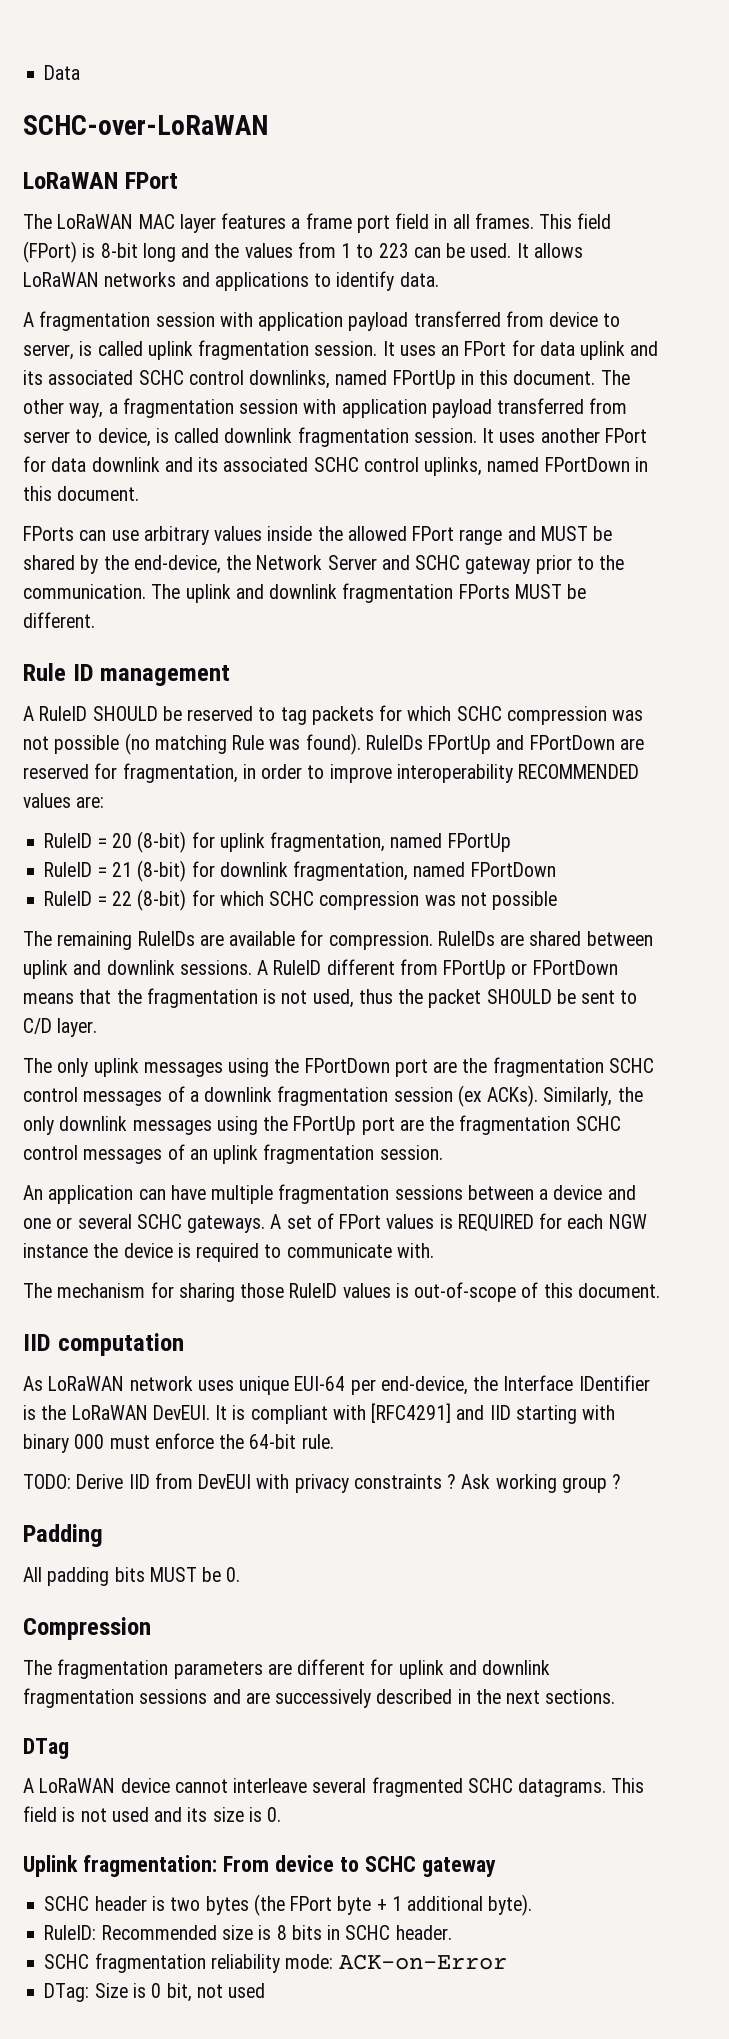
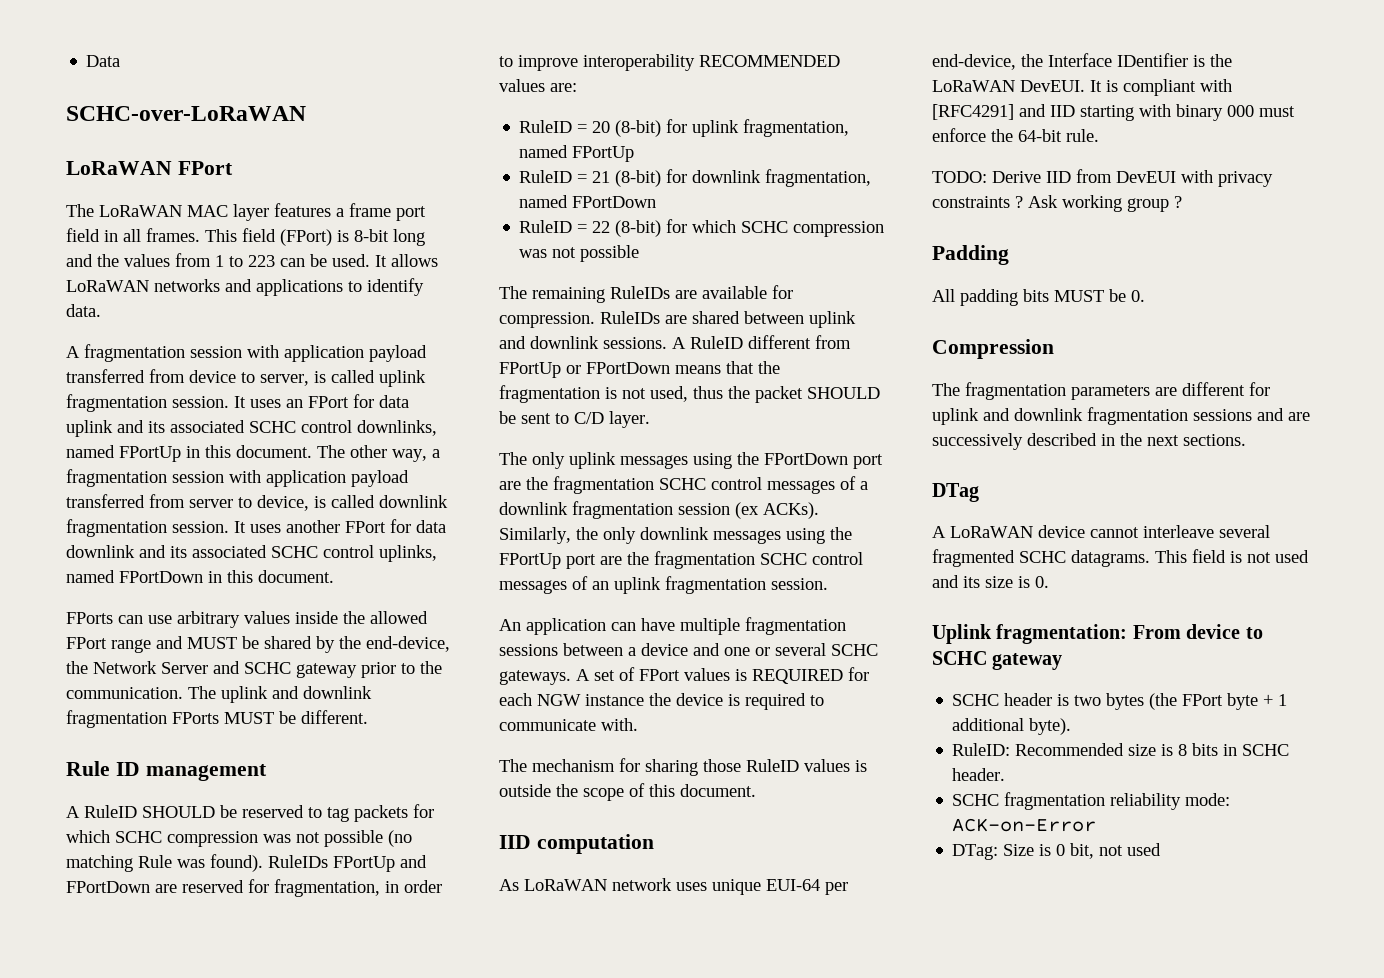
- The mechanism for sharing those RuleID values is out-of-scope of this document.
+ The mechanism for sharing those RuleID values is outside the scope of this document.

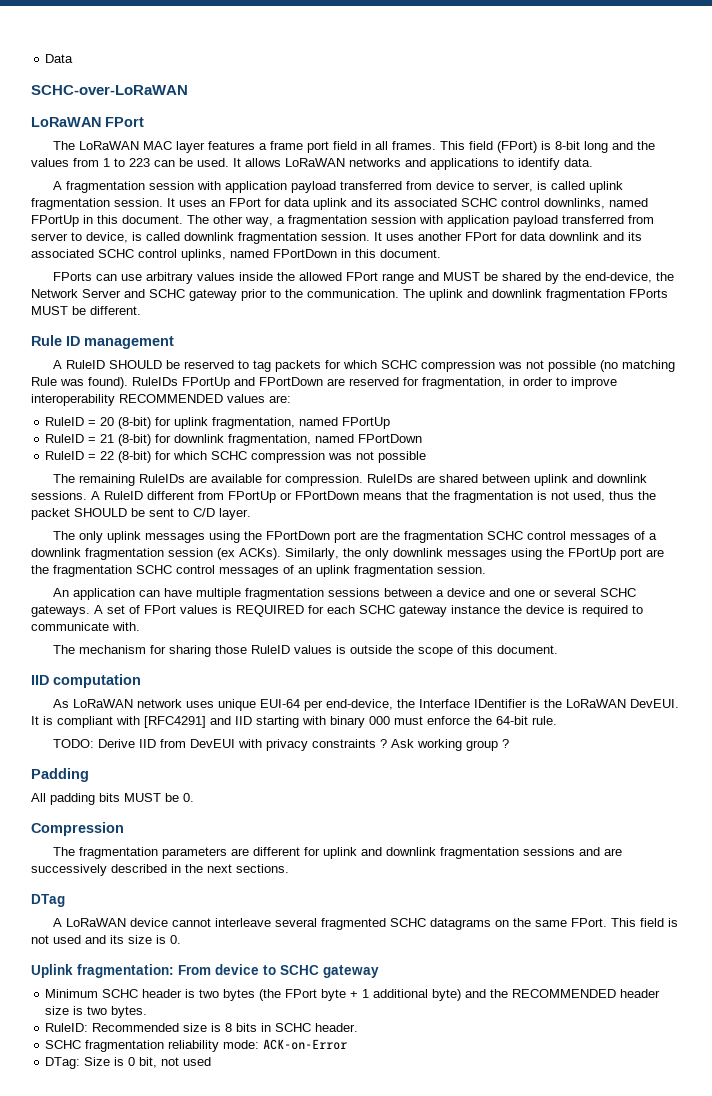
- A set of FPort values is REQUIRED for each NGW instance the device is required to communicate with.
+ A set of FPort values is REQUIRED for each SCHC gateway instance the device is required to communicate with.
- A LoRaWAN device cannot interleave several fragmented SCHC datagrams.
+ A LoRaWAN device cannot interleave several fragmented SCHC datagrams on the same FPort.
- SCHC header is two bytes (the FPort byte + 1 additional byte).
+ Minimum SCHC header is two bytes (the FPort byte + 1 additional byte) and the RECOMMENDED header size is two bytes.

